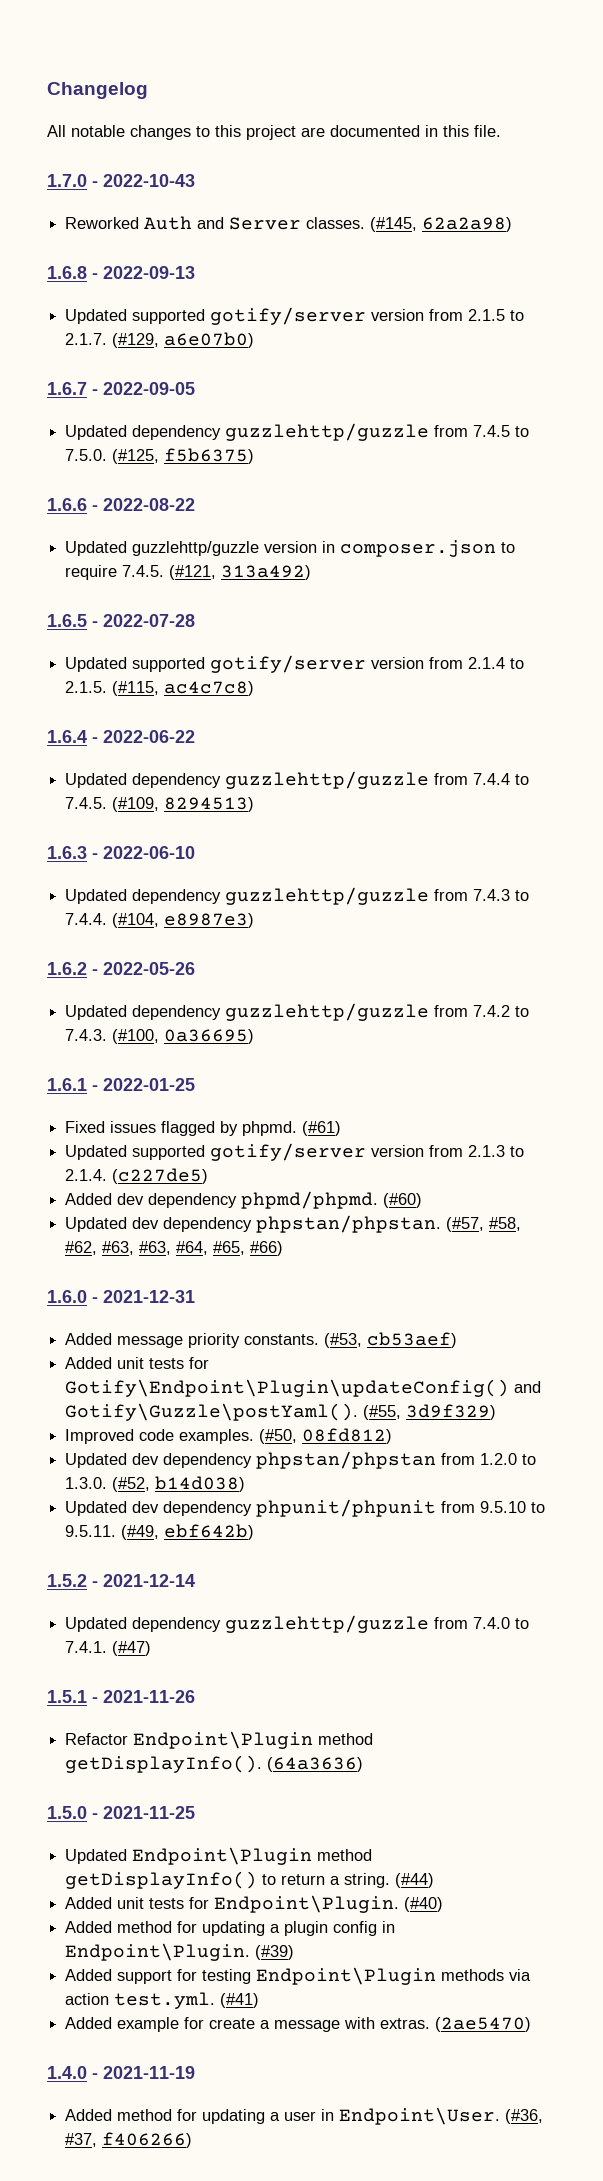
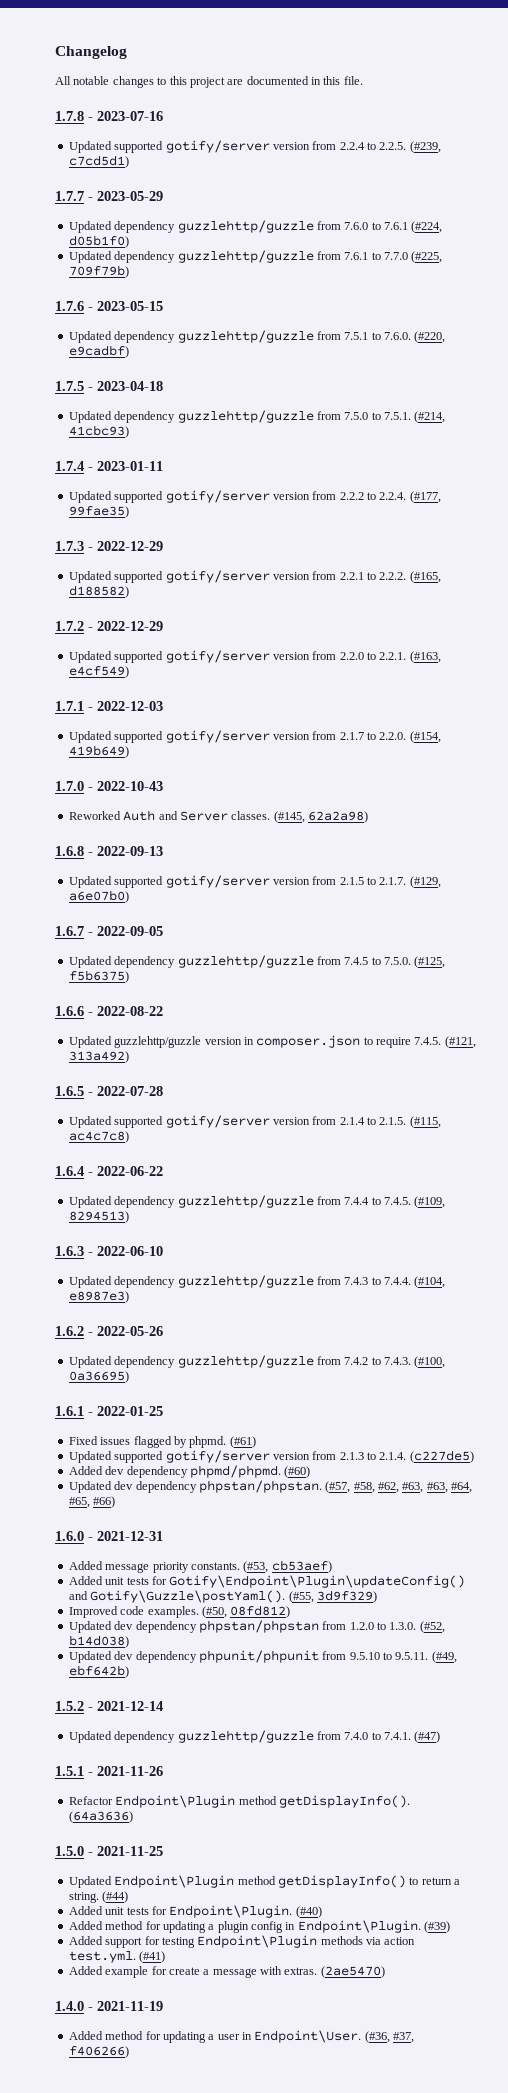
+ 1.7.8 - 2023-07-16
+ Updated supported gotify/server version from 2.2.4 to 2.2.5. (#239, c7cd5d1)
+ 1.7.7 - 2023-05-29
+ Updated dependency guzzlehttp/guzzle from 7.6.0 to 7.6.1 (#224, d05b1f0)
+ Updated dependency guzzlehttp/guzzle from 7.6.1 to 7.7.0 (#225, 709f79b)
+ 1.7.6 - 2023-05-15
+ Updated dependency guzzlehttp/guzzle from 7.5.1 to 7.6.0. (#220, e9cadbf)
+ 1.7.5 - 2023-04-18
+ Updated dependency guzzlehttp/guzzle from 7.5.0 to 7.5.1. (#214, 41cbc93)
+ 1.7.4 - 2023-01-11
+ Updated supported gotify/server version from 2.2.2 to 2.2.4. (#177, 99fae35)
+ 1.7.3 - 2022-12-29
+ Updated supported gotify/server version from 2.2.1 to 2.2.2. (#165, d188582)
+ 1.7.2 - 2022-12-29
+ Updated supported gotify/server version from 2.2.0 to 2.2.1. (#163, e4cf549)
+ 1.7.1 - 2022-12-03
+ Updated supported gotify/server version from 2.1.7 to 2.2.0. (#154, 419b649)

